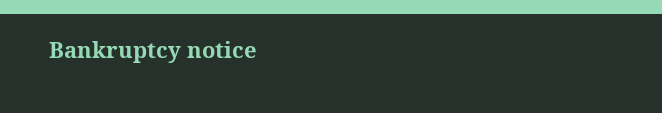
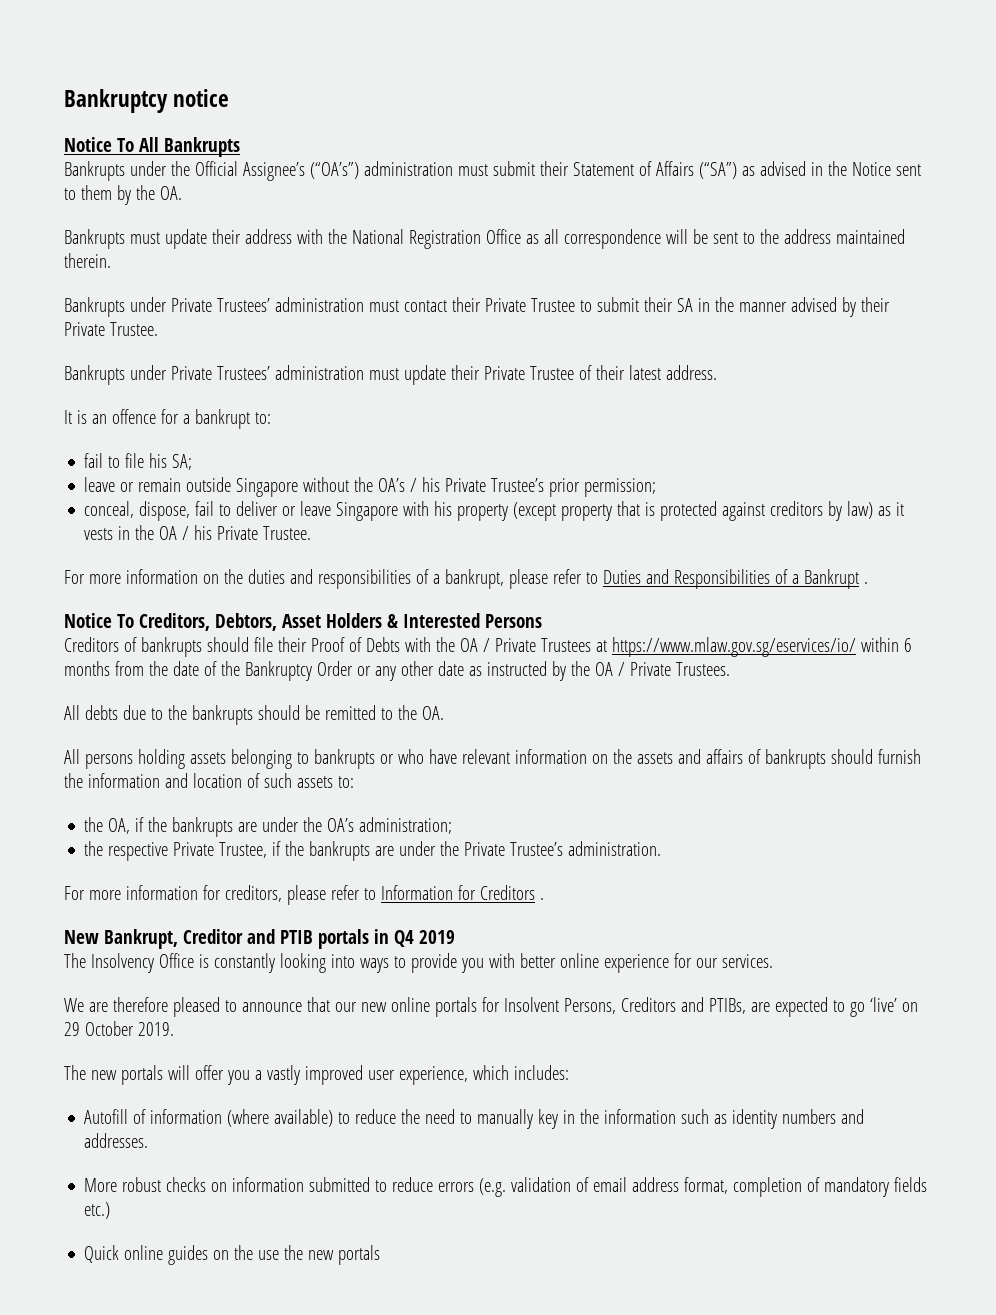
+ Notice To All Bankrupts
+ Bankrupts under the Official Assignee’s (“OA’s”) administration must submit their Statement of Affairs (“SA”) as advised in the Notice sent to them by the OA.
+ Bankrupts must update their address with the National Registration Office as all correspondence will be sent to the address maintained therein.
+ Bankrupts under Private Trustees’ administration must contact their Private Trustee to submit their SA in the manner advised by their Private Trustee.
+ Bankrupts under Private Trustees’ administration must update their Private Trustee of their latest address.
+ It is an offence for a bankrupt to:
+ fail to file his SA;
+ leave or remain outside Singapore without the OA’s / his Private Trustee’s prior permission;
+ conceal, dispose, fail to deliver or leave Singapore with his property (except property that is protected against creditors by law) as it vests in the OA / his Private Trustee.
+ For more information on the duties and responsibilities of a bankrupt, please refer to Duties and Responsibilities of a Bankrupt .
+ Notice To Creditors, Debtors, Asset Holders & Interested Persons
+ Creditors of bankrupts should file their Proof of Debts with the OA / Private Trustees at https://www.mlaw.gov.sg/eservices/io/ within 6 months from the date of the Bankruptcy Order or any other date as instructed by the OA / Private Trustees.
+ All debts due to the bankrupts should be remitted to the OA.
+ All persons holding assets belonging to bankrupts or who have relevant information on the assets and affairs of bankrupts should furnish the information and location of such assets to:
+ the OA, if the bankrupts are under the OA’s administration;
+ the respective Private Trustee, if the bankrupts are under the Private Trustee’s administration.
+ For more information for creditors, please refer to Information for Creditors .
+ New Bankrupt, Creditor and PTIB portals in Q4 2019
+ The Insolvency Office is constantly looking into ways to provide you with better online experience for our services.
+ We are therefore pleased to announce that our new online portals for Insolvent Persons, Creditors and PTIBs, are expected to go ‘live’ on 29 October 2019.
+ The new portals will offer you a vastly improved user experience, which includes:
+ Autofill of information (where available) to reduce the need to manually key in the information such as identity numbers and addresses.
+ More robust checks on information submitted to reduce errors (e.g. validation of email address format, completion of mandatory fields etc.)
+ Quick online guides on the use the new portals

